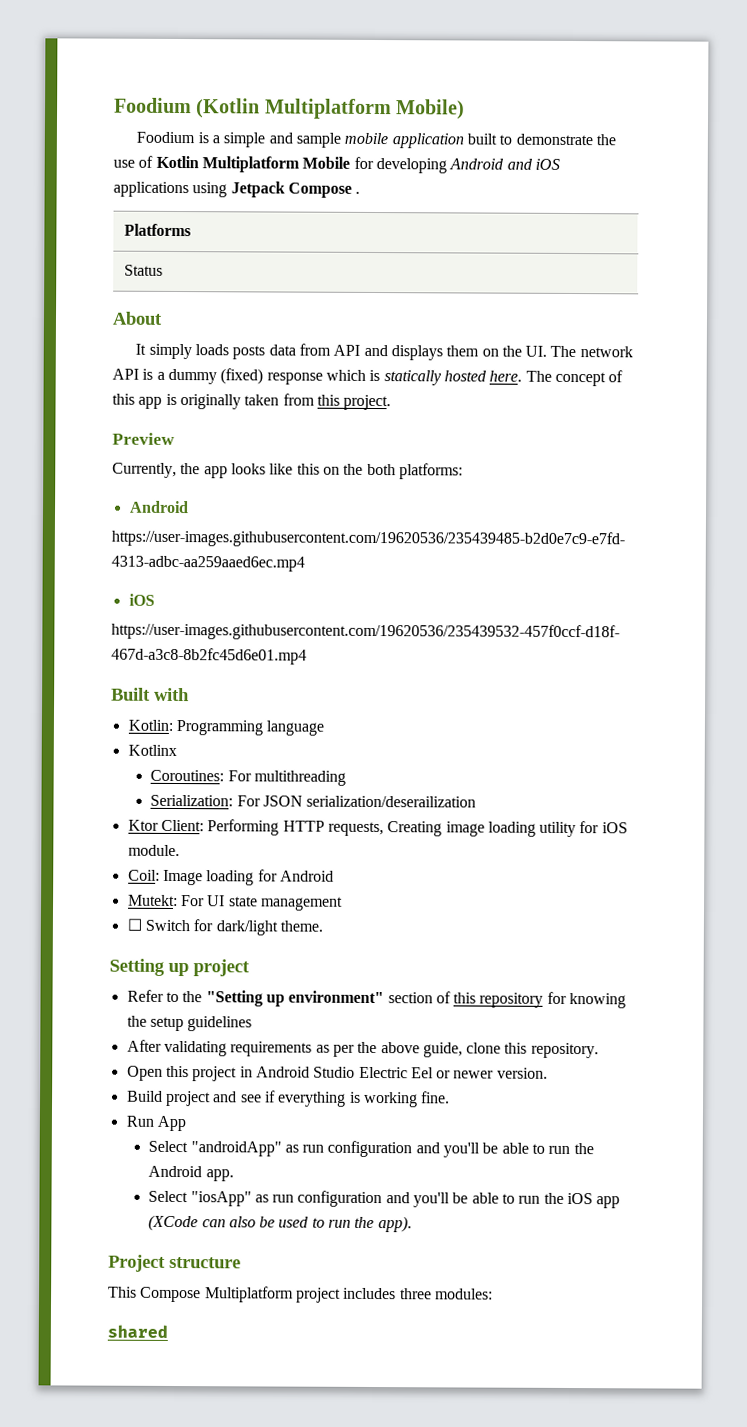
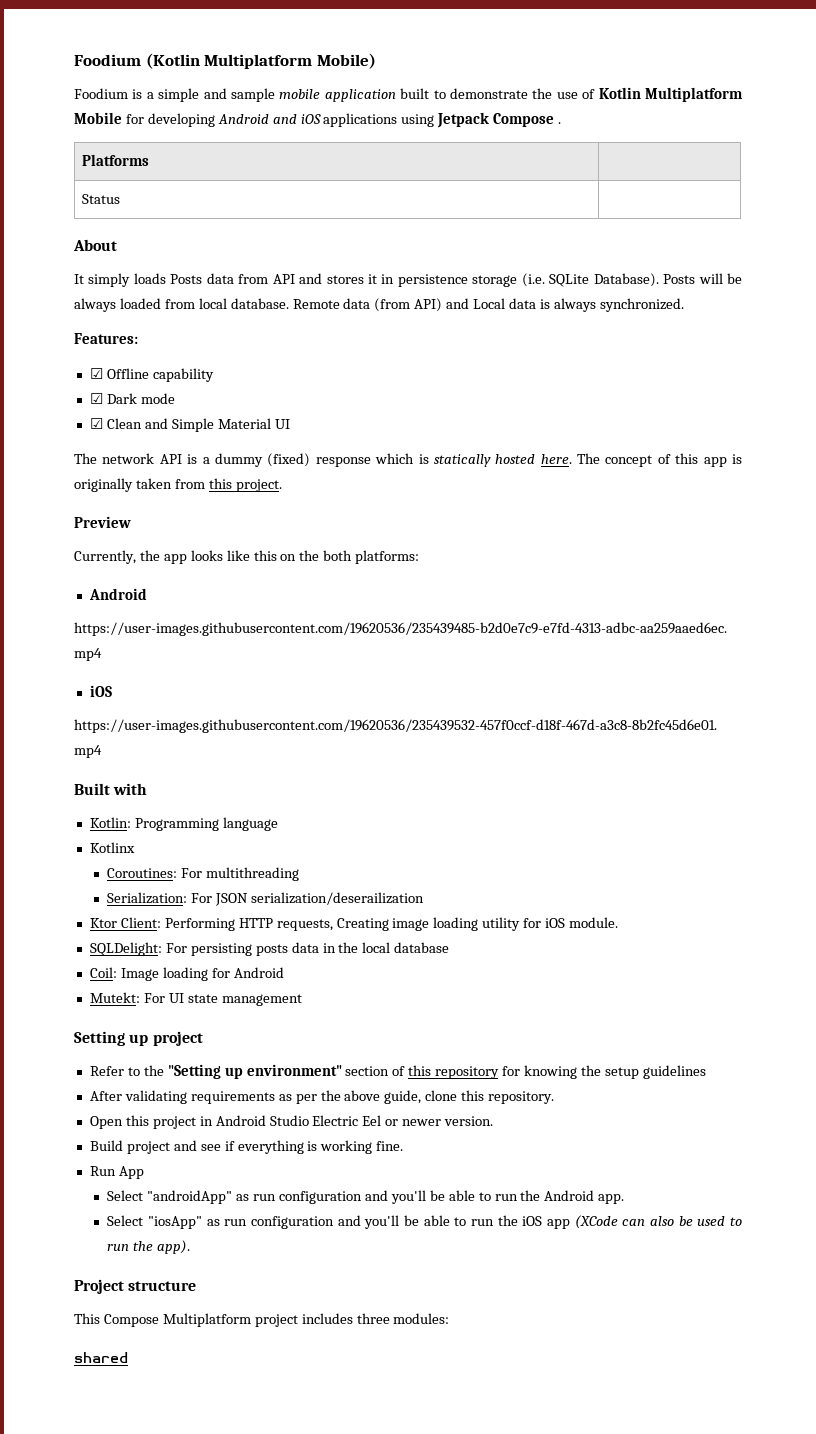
- It simply loads posts data from API and displays them on the UI. The network API is a dummy (fixed) response which is statically hosted here.
+ It simply loads Posts data from API and stores it in persistence storage (i.e. SQLite Database). Posts will be always loaded from local database. Remote data (from API) and Local data is always synchronized.
+ Features:
+ ☑ Offline capability
+ ☑ Dark mode
+ ☑ Clean and Simple Material UI
+ The network API is a dummy (fixed) response which is statically hosted here.
+ SQLDelight: For persisting posts data in the local database
- ☐ Switch for dark/light theme.

